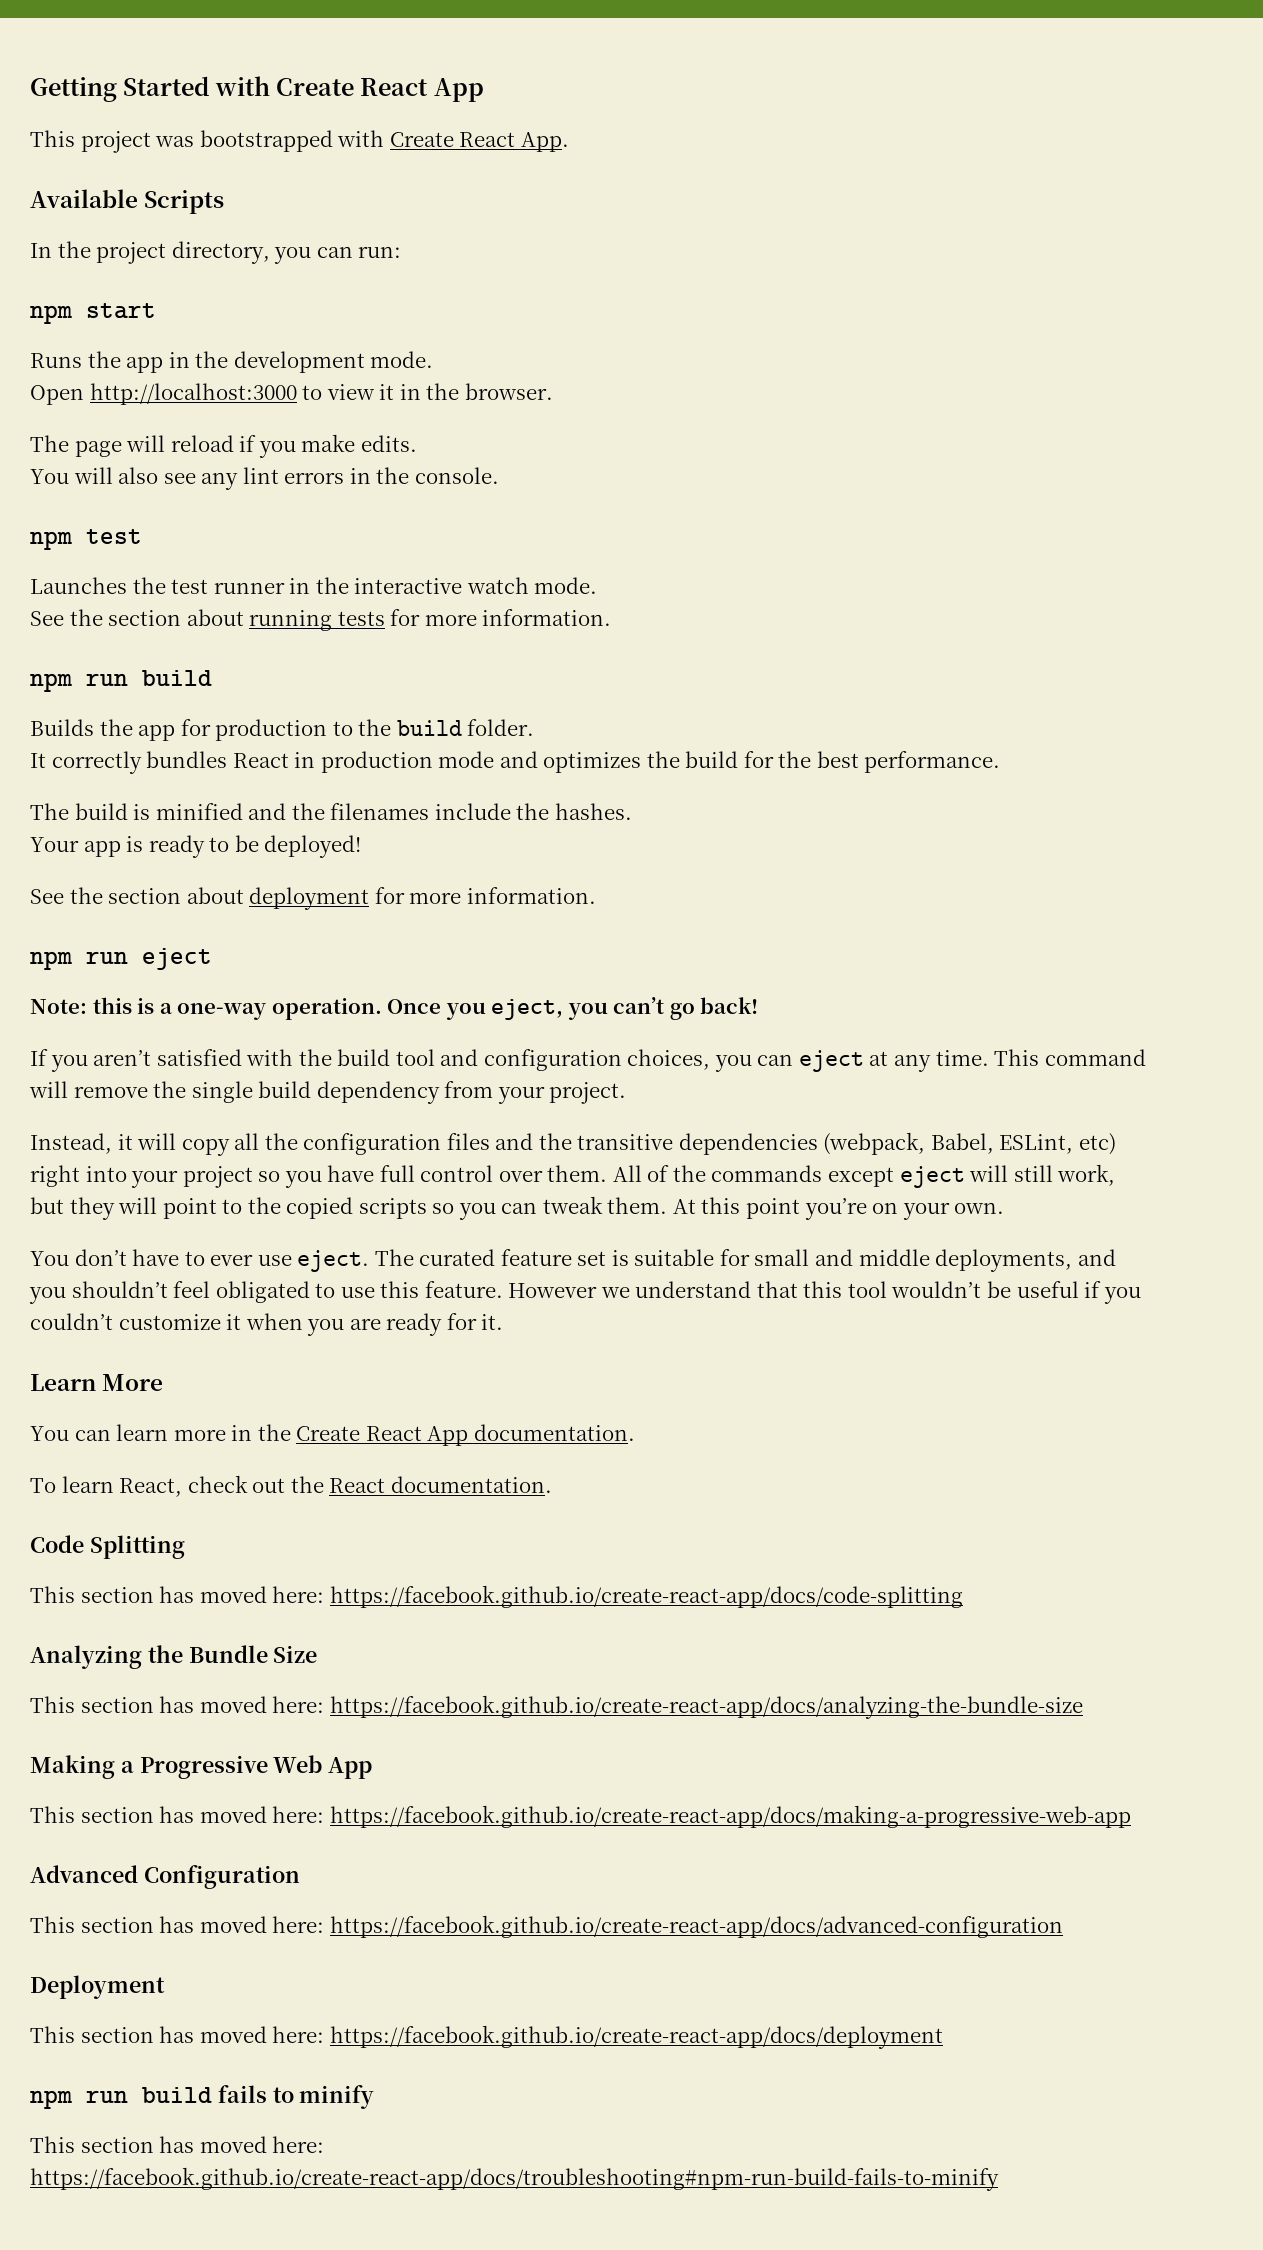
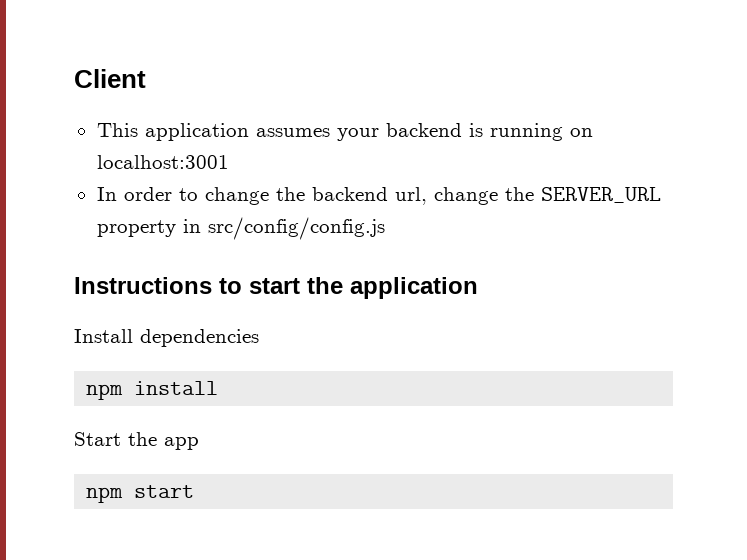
- Getting Started with Create React App
- This project was bootstrapped with Create React App.
- Available Scripts
- In the project directory, you can run:
+ Client
+ This application assumes your backend is running on localhost:3001
+ In order to change the backend url, change the SERVER_URL property in src/config/config.js
+ Instructions to start the application
+ Install dependencies
+ npm install
+ Start the app
  npm start
- Runs the app in the development mode.
- Open http://localhost:3000 to view it in the browser.
- The page will reload if you make edits.
- You will also see any lint errors in the console.
- npm test
- Launches the test runner in the interactive watch mode.
- See the section about running tests for more information.
- npm run build
- Builds the app for production to the build folder.
- It correctly bundles React in production mode and optimizes the build for the best performance.
- The build is minified and the filenames include the hashes.
- Your app is ready to be deployed!
- See the section about deployment for more information.
- npm run eject
- Note: this is a one-way operation. Once you eject, you can’t go back!
- If you aren’t satisfied with the build tool and configuration choices, you can eject at any time. This command will remove the single build dependency from your project.
- Instead, it will copy all the configuration files and the transitive dependencies (webpack, Babel, ESLint, etc) right into your project so you have full control over them. All of the commands except eject will still work, but they will point to the copied scripts so you can tweak them. At this point you’re on your own.
- You don’t have to ever use eject. The curated feature set is suitable for small and middle deployments, and you shouldn’t feel obligated to use this feature. However we understand that this tool wouldn’t be useful if you couldn’t customize it when you are ready for it.
- Learn More
- You can learn more in the Create React App documentation.
- To learn React, check out the React documentation.
- Code Splitting
- This section has moved here: https://facebook.github.io/create-react-app/docs/code-splitting
- Analyzing the Bundle Size
- This section has moved here: https://facebook.github.io/create-react-app/docs/analyzing-the-bundle-size
- Making a Progressive Web App
- This section has moved here: https://facebook.github.io/create-react-app/docs/making-a-progressive-web-app
- Advanced Configuration
- This section has moved here: https://facebook.github.io/create-react-app/docs/advanced-configuration
- Deployment
- This section has moved here: https://facebook.github.io/create-react-app/docs/deployment
- npm run build fails to minify
- This section has moved here: https://facebook.github.io/create-react-app/docs/troubleshooting#npm-run-build-fails-to-minify

